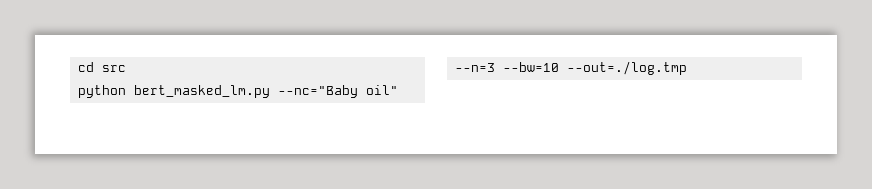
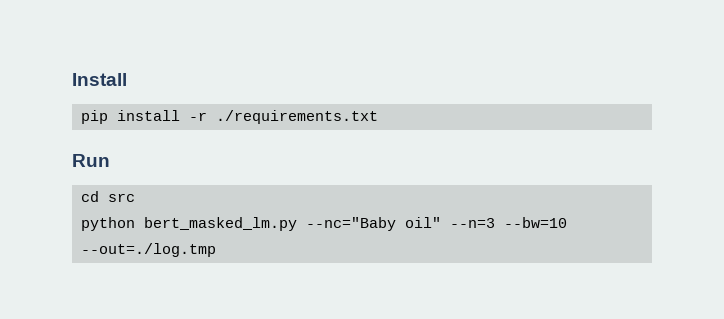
+ Install
+ pip install -r ./requirements.txt
+ Run

